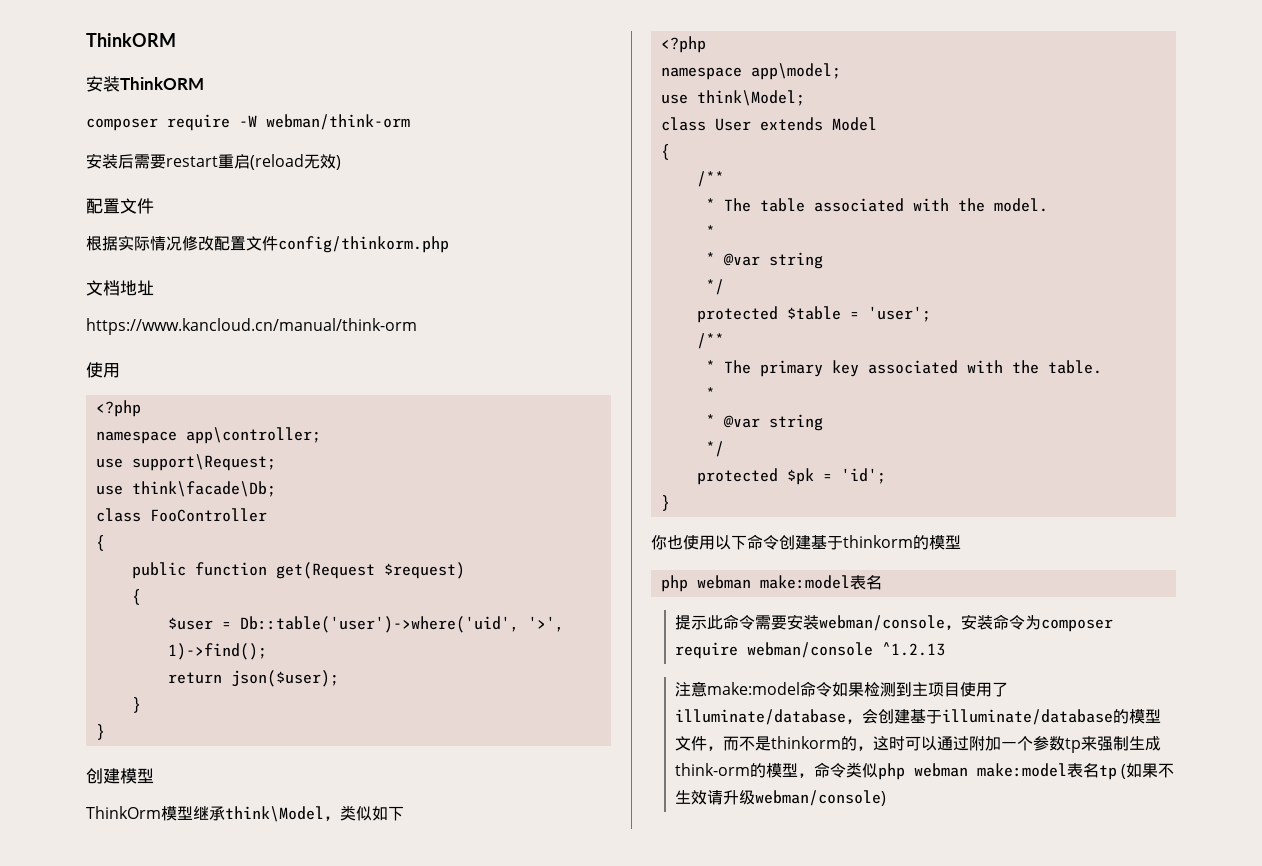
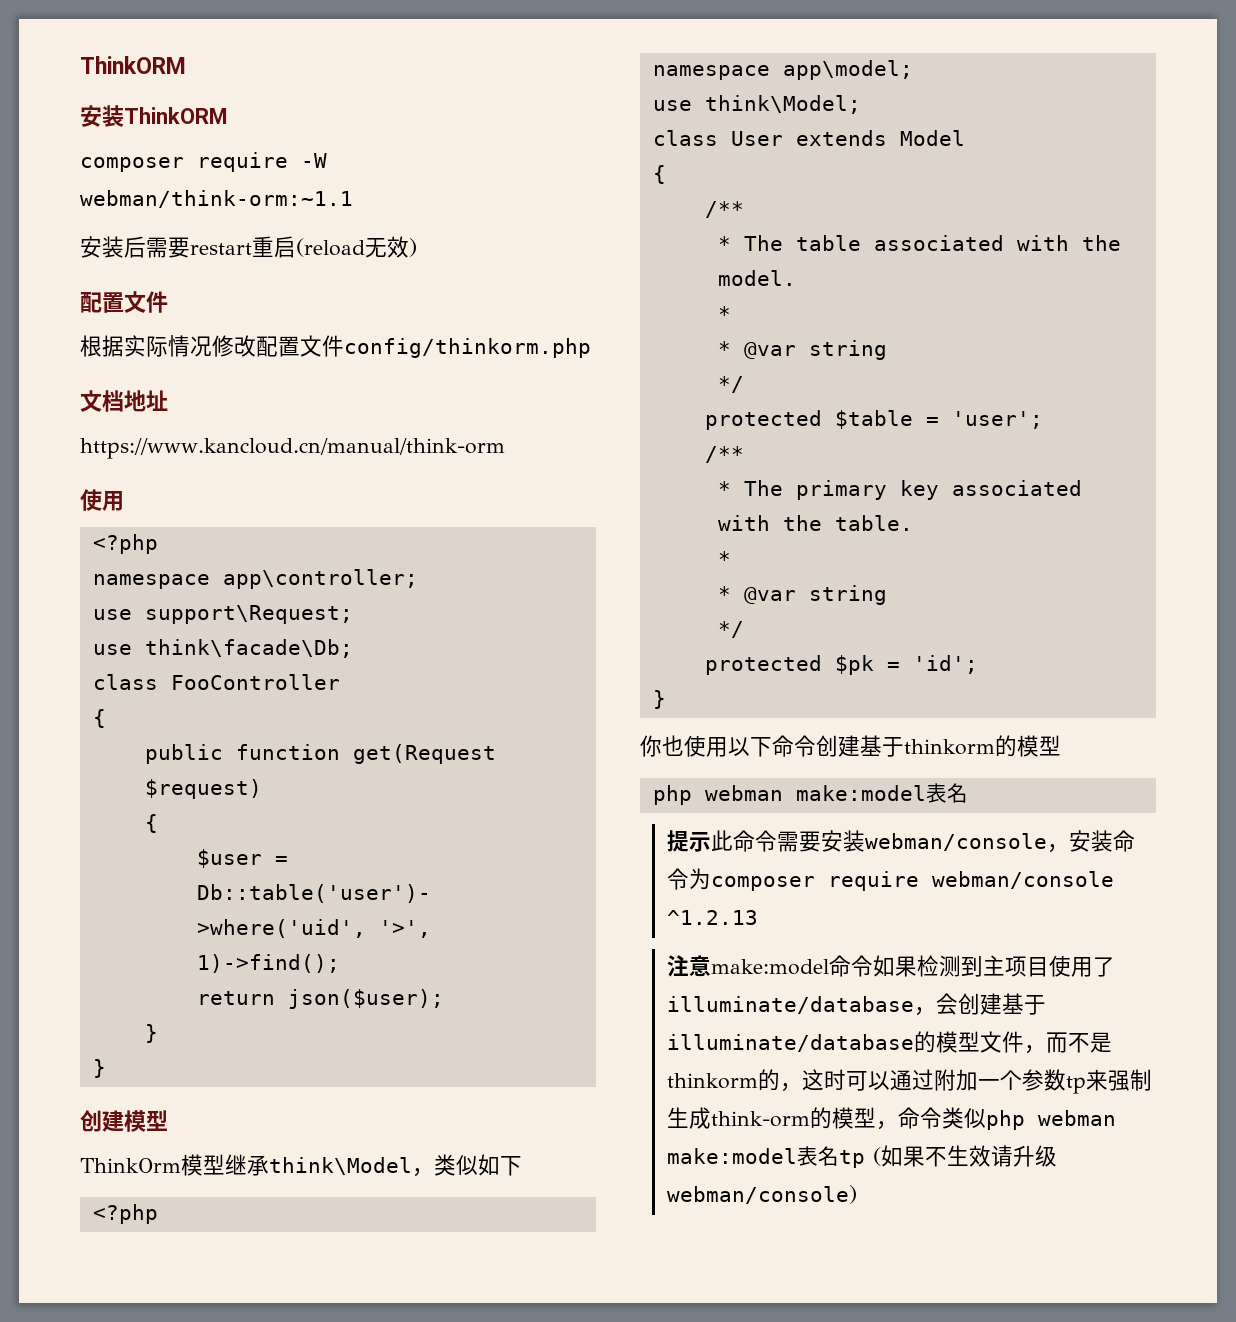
- composer require -W webman/think-orm
+ composer require -W webman/think-orm:~1.1

